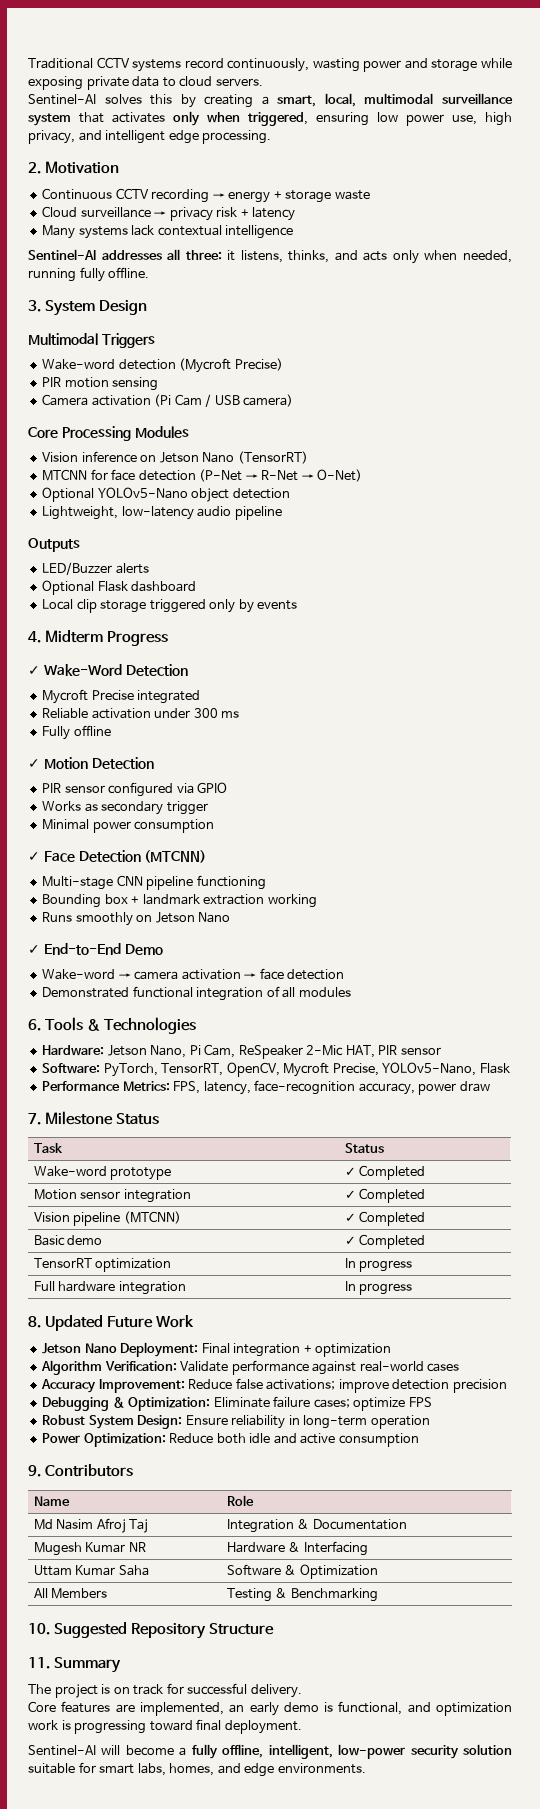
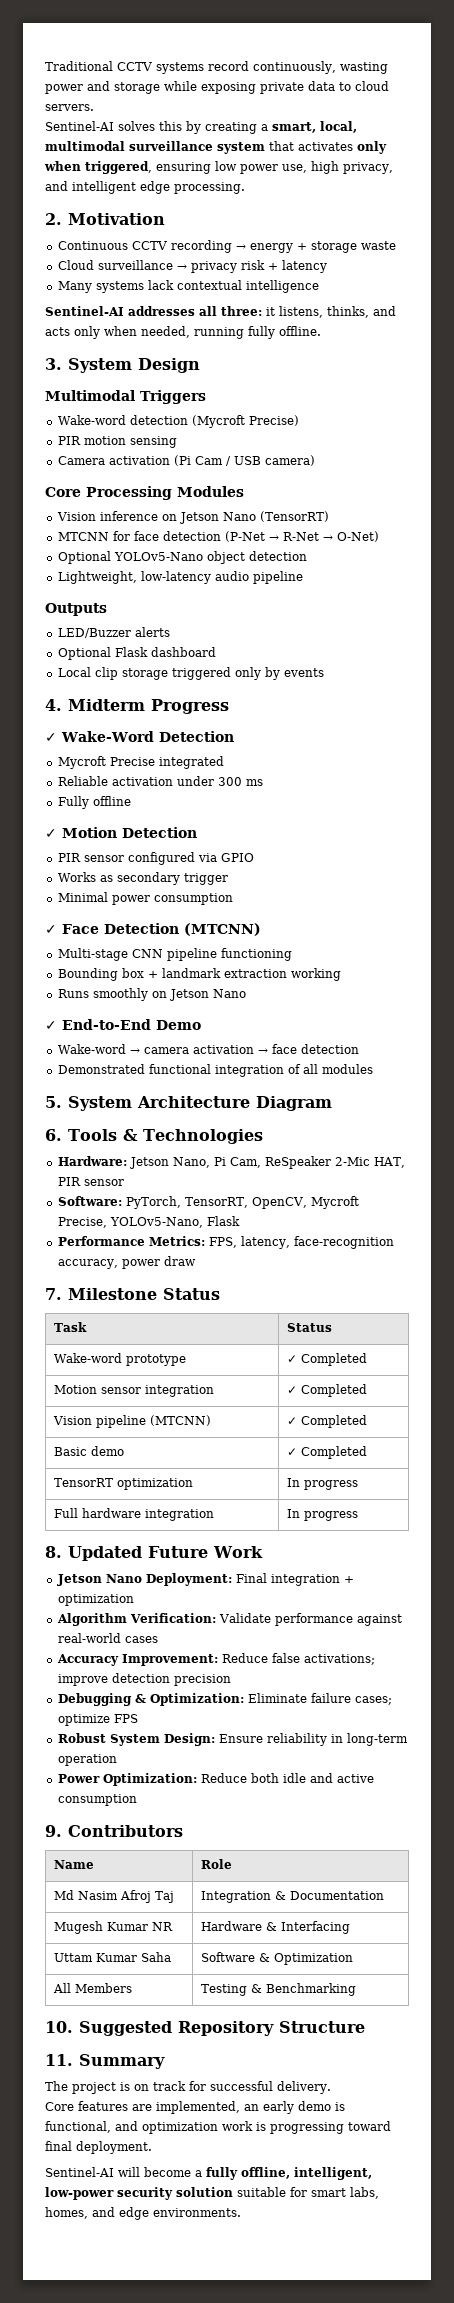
+ 5. System Architecture Diagram

